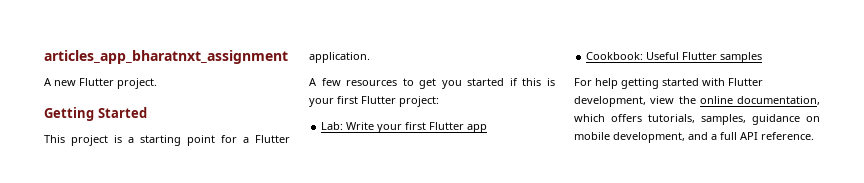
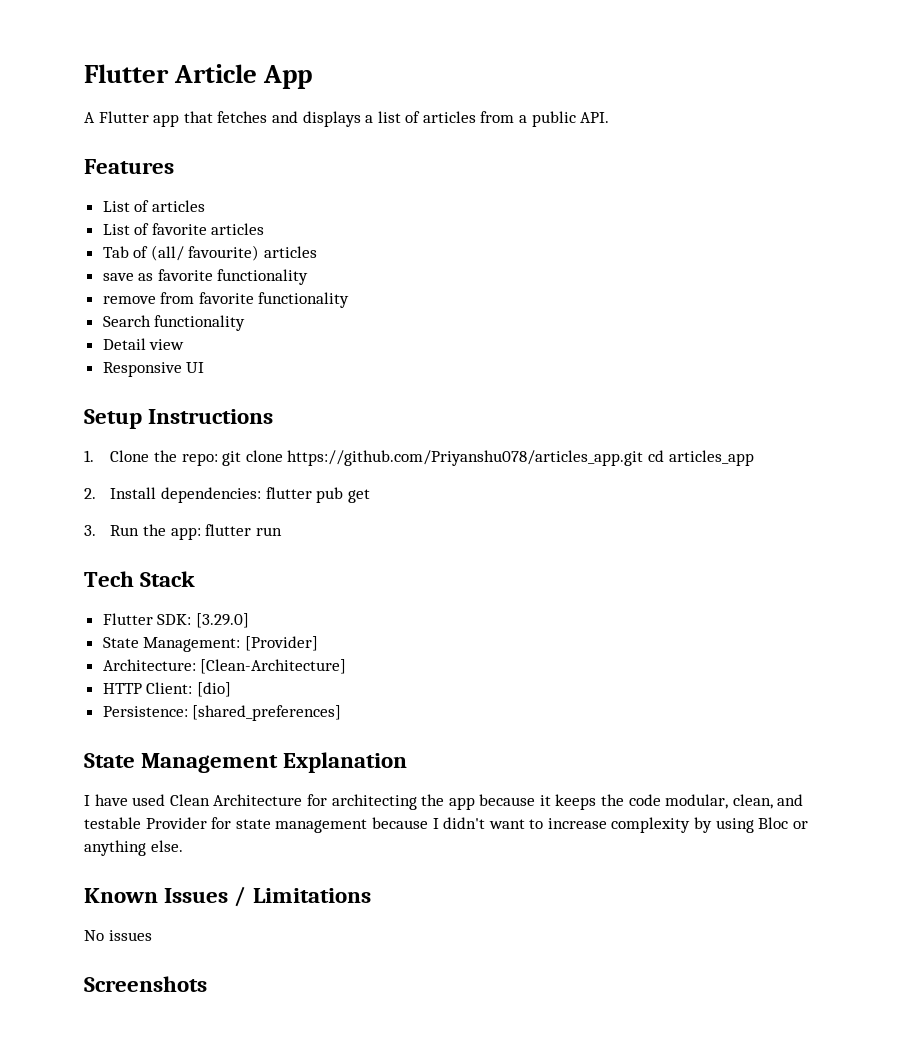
- articles_app_bharatnxt_assignment
- A new Flutter project.
- Getting Started
- This project is a starting point for a Flutter application.
- A few resources to get you started if this is your first Flutter project:
- Lab: Write your first Flutter app
- Cookbook: Useful Flutter samples
- For help getting started with Flutter development, view the online documentation, which offers tutorials, samples, guidance on mobile development, and a full API reference.
+ Flutter Article App
+ A Flutter app that fetches and displays a list of articles from a public API.
+ Features
+ List of articles
+ List of favorite articles
+ Tab of (all/ favourite) articles
+ save as favorite functionality
+ remove from favorite functionality
+ Search functionality
+ Detail view
+ Responsive UI
+ Setup Instructions
+ 1. Clone the repo: git clone https://github.com/Priyanshu078/articles_app.git cd articles_app
+ 2. Install dependencies: flutter pub get
+ 3. Run the app: flutter run
+ Tech Stack
+ Flutter SDK: [3.29.0]
+ State Management: [Provider]
+ Architecture: [Clean-Architecture]
+ HTTP Client: [dio]
+ Persistence: [shared_preferences]
+ State Management Explanation
+ I have used Clean Architecture for architecting the app because it keeps the code modular, clean, and testable Provider for state management because I didn't want to increase complexity by using Bloc or anything else.
+ Known Issues / Limitations
+ No issues
+ Screenshots

